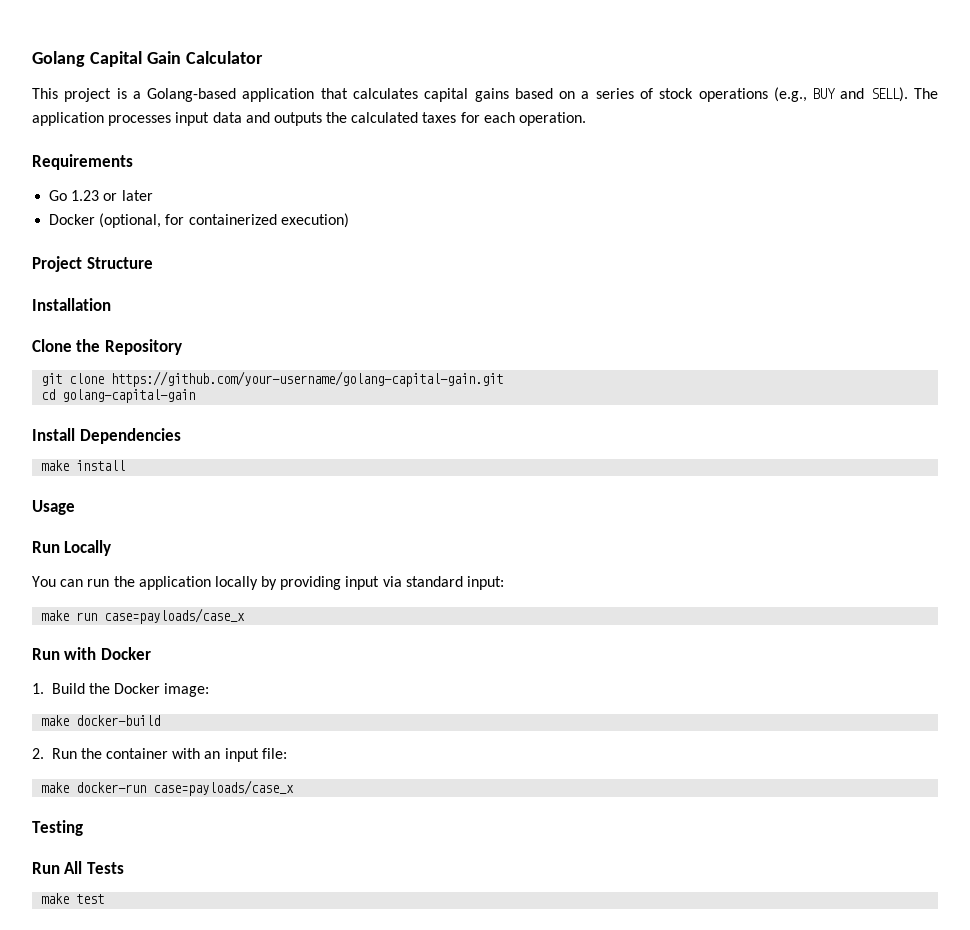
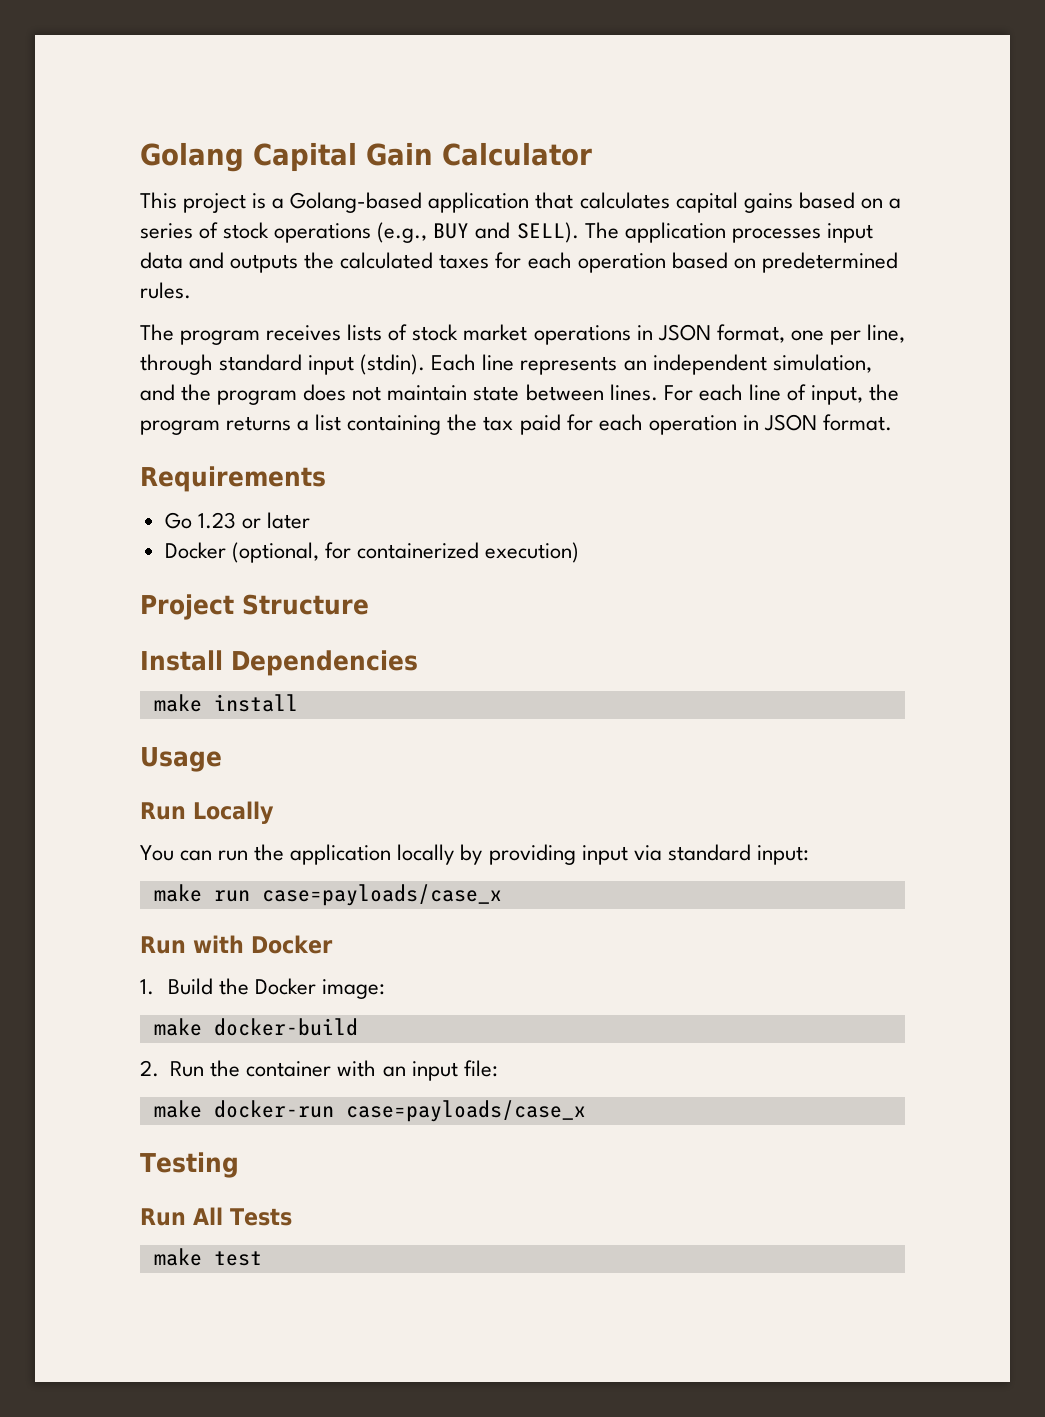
- The application processes input data and outputs the calculated taxes for each operation.
+ The application processes input data and outputs the calculated taxes for each operation based on predetermined rules.
+ The program receives lists of stock market operations in JSON format, one per line, through standard input (stdin). Each line represents an independent simulation, and the program does not maintain state between lines. For each line of input, the program returns a list containing the tax paid for each operation in JSON format.
- Installation
- Clone the Repository
- git clone https://github.com/your-username/golang-capital-gain.git
- cd golang-capital-gain

